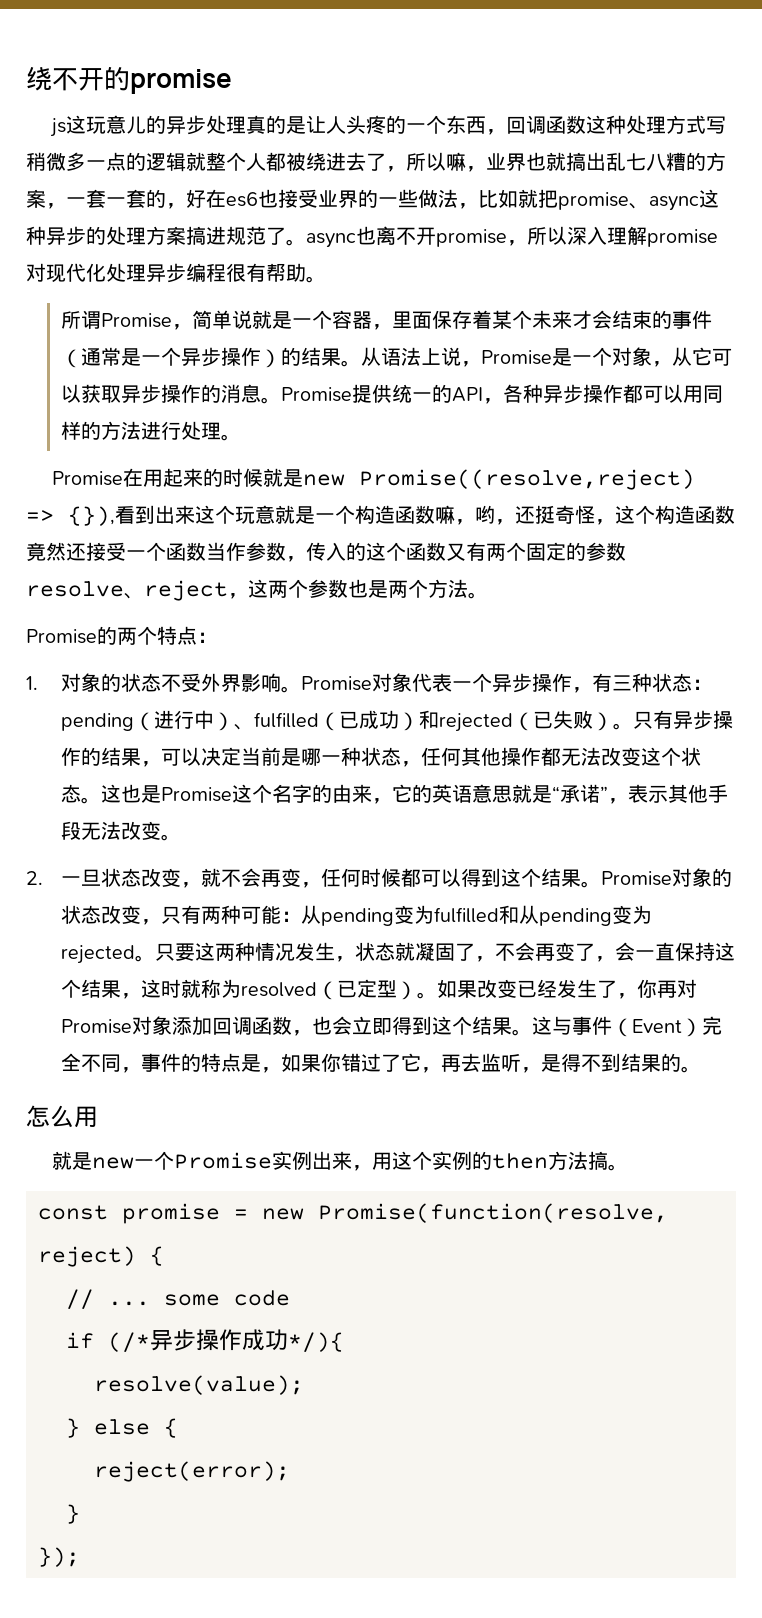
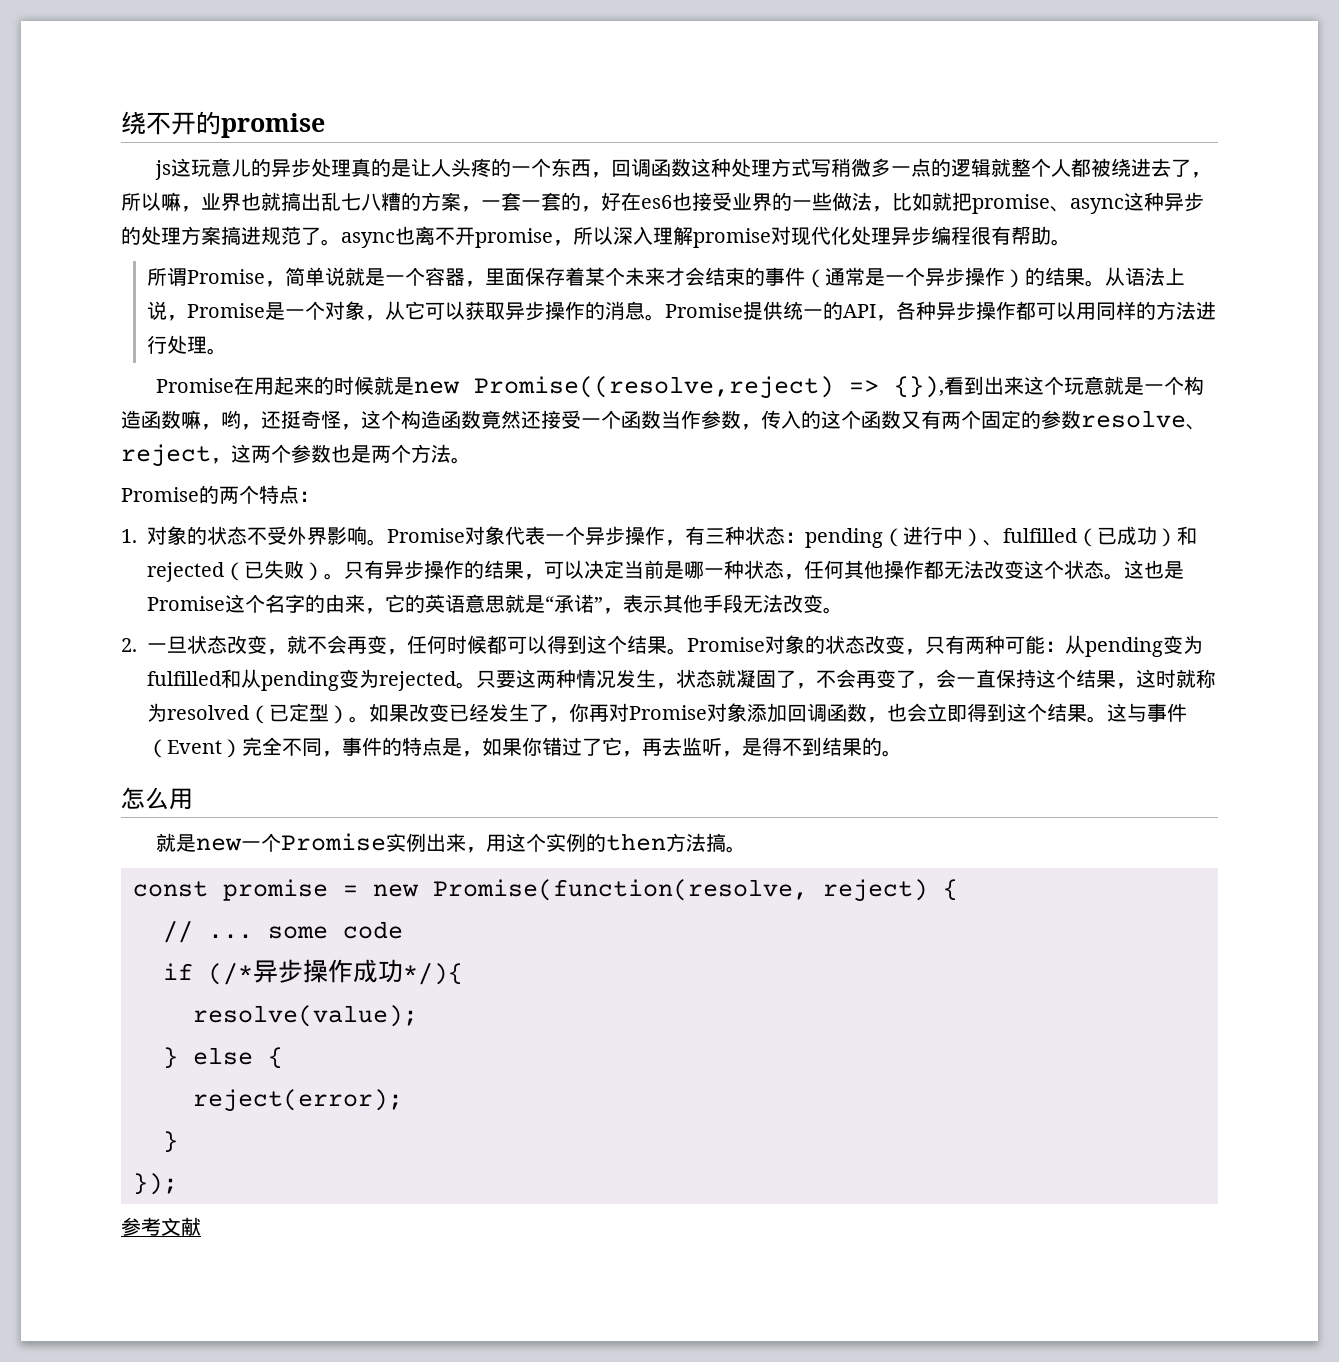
+ 参考文献

